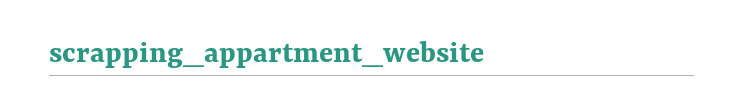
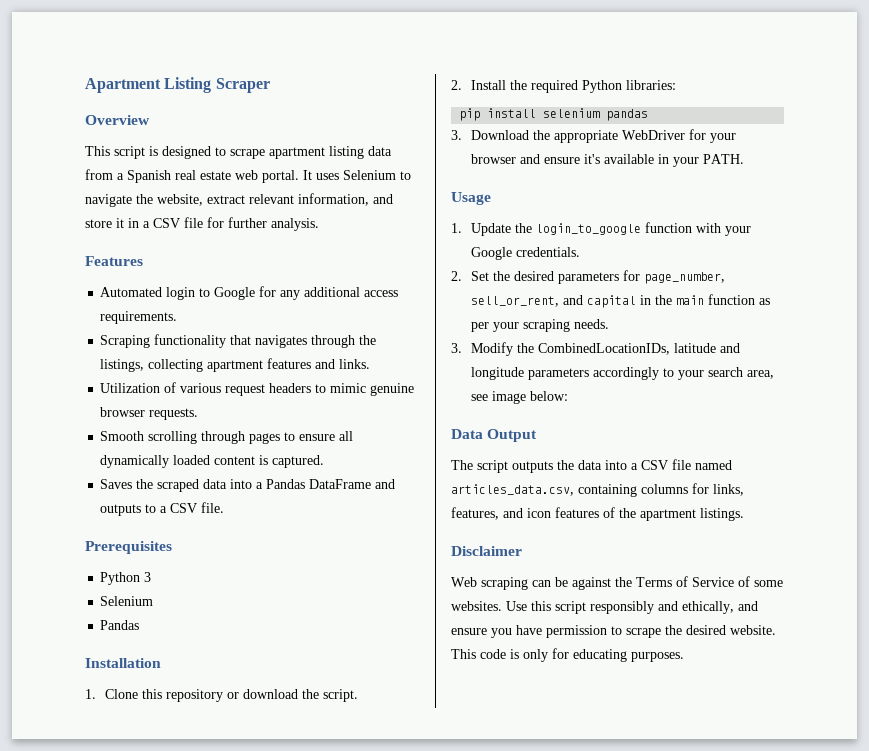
- scrapping_appartment_website
+ Apartment Listing Scraper
+ Overview
+ This script is designed to scrape apartment listing data from a Spanish real estate web portal. It uses Selenium to navigate the website, extract relevant information, and store it in a CSV file for further analysis.
+ Features
+ Automated login to Google for any additional access requirements.
+ Scraping functionality that navigates through the listings, collecting apartment features and links.
+ Utilization of various request headers to mimic genuine browser requests.
+ Smooth scrolling through pages to ensure all dynamically loaded content is captured.
+ Saves the scraped data into a Pandas DataFrame and outputs to a CSV file.
+ Prerequisites
+ Python 3
+ Selenium
+ Pandas
+ Installation
+ 1. Clone this repository or download the script.
+ 2. Install the required Python libraries:
+ pip install selenium pandas
+ 3. Download the appropriate WebDriver for your browser and ensure it's available in your PATH.
+ Usage
+ 1. Update the login_to_google function with your Google credentials.
+ 2. Set the desired parameters for page_number, sell_or_rent, and capital in the main function as per your scraping needs.
+ 3. Modify the CombinedLocationIDs, latitude and longitude parameters accordingly to your search area, see image below:
+ Data Output
+ The script outputs the data into a CSV file named articles_data.csv, containing columns for links, features, and icon features of the apartment listings.
+ Disclaimer
+ Web scraping can be against the Terms of Service of some websites. Use this script responsibly and ethically, and ensure you have permission to scrape the desired website. This code is only for educating purposes.

